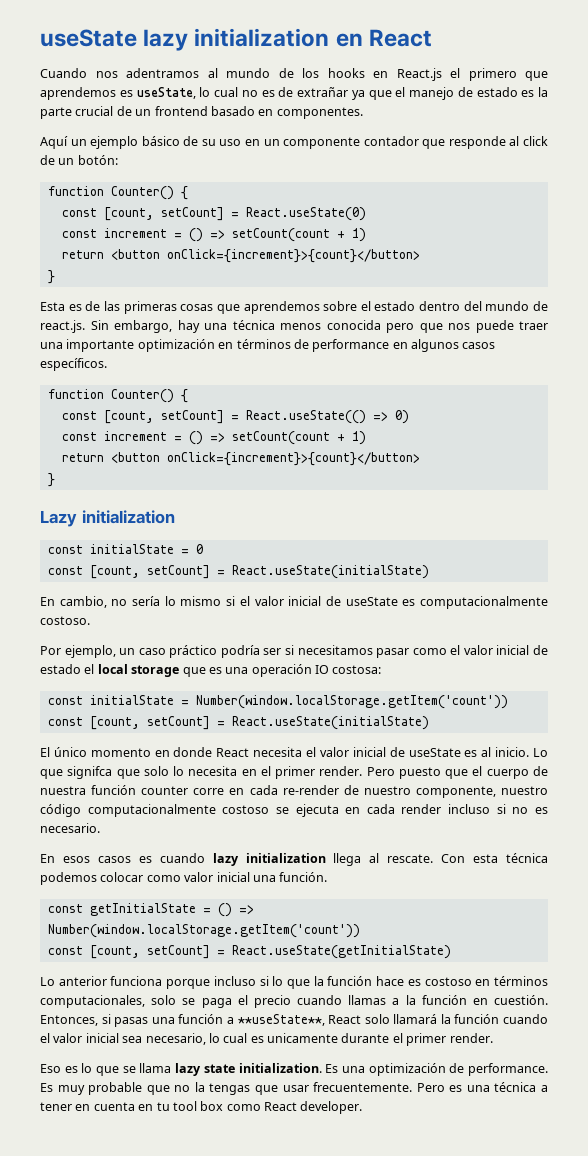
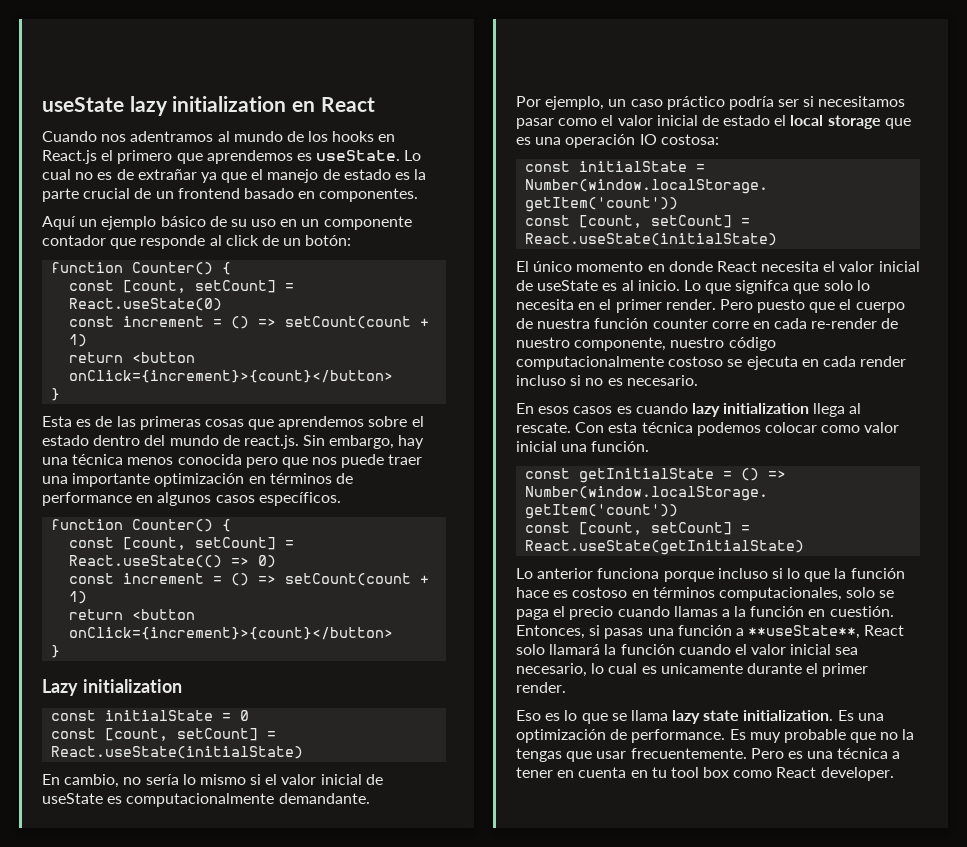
- Cuando nos adentramos al mundo de los hooks en React.js el primero que aprendemos es useState, lo cual no es de extrañar ya que el manejo de estado es la parte crucial de un frontend basado en componentes.
+ Cuando nos adentramos al mundo de los hooks en React.js el primero que aprendemos es useState. Lo cual no es de extrañar ya que el manejo de estado es la parte crucial de un frontend basado en componentes.
- En cambio, no sería lo mismo si el valor inicial de useState es computacionalmente costoso.
+ En cambio, no sería lo mismo si el valor inicial de useState es computacionalmente demandante.

